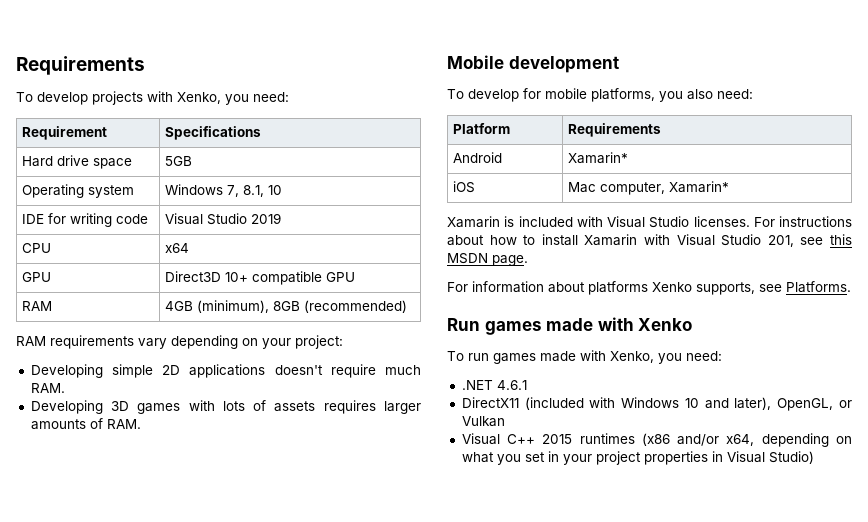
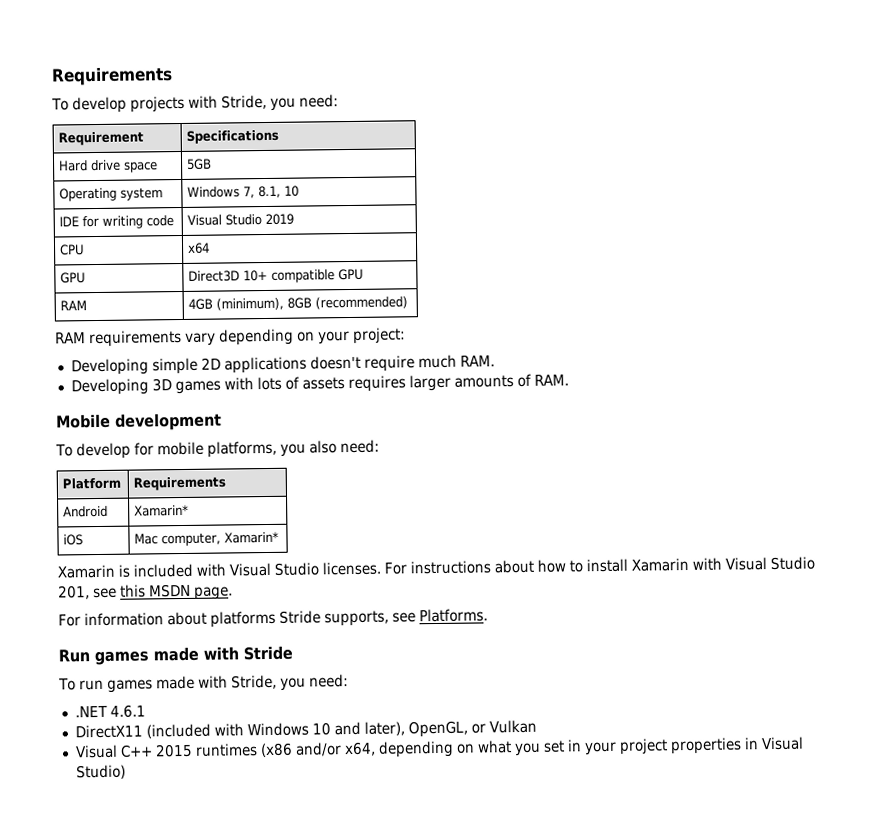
- To develop projects with Xenko, you need:
+ To develop projects with Stride, you need:
- For information about platforms Xenko supports, see Platforms.
+ For information about platforms Stride supports, see Platforms.
- Run games made with Xenko
+ Run games made with Stride
- To run games made with Xenko, you need:
+ To run games made with Stride, you need:

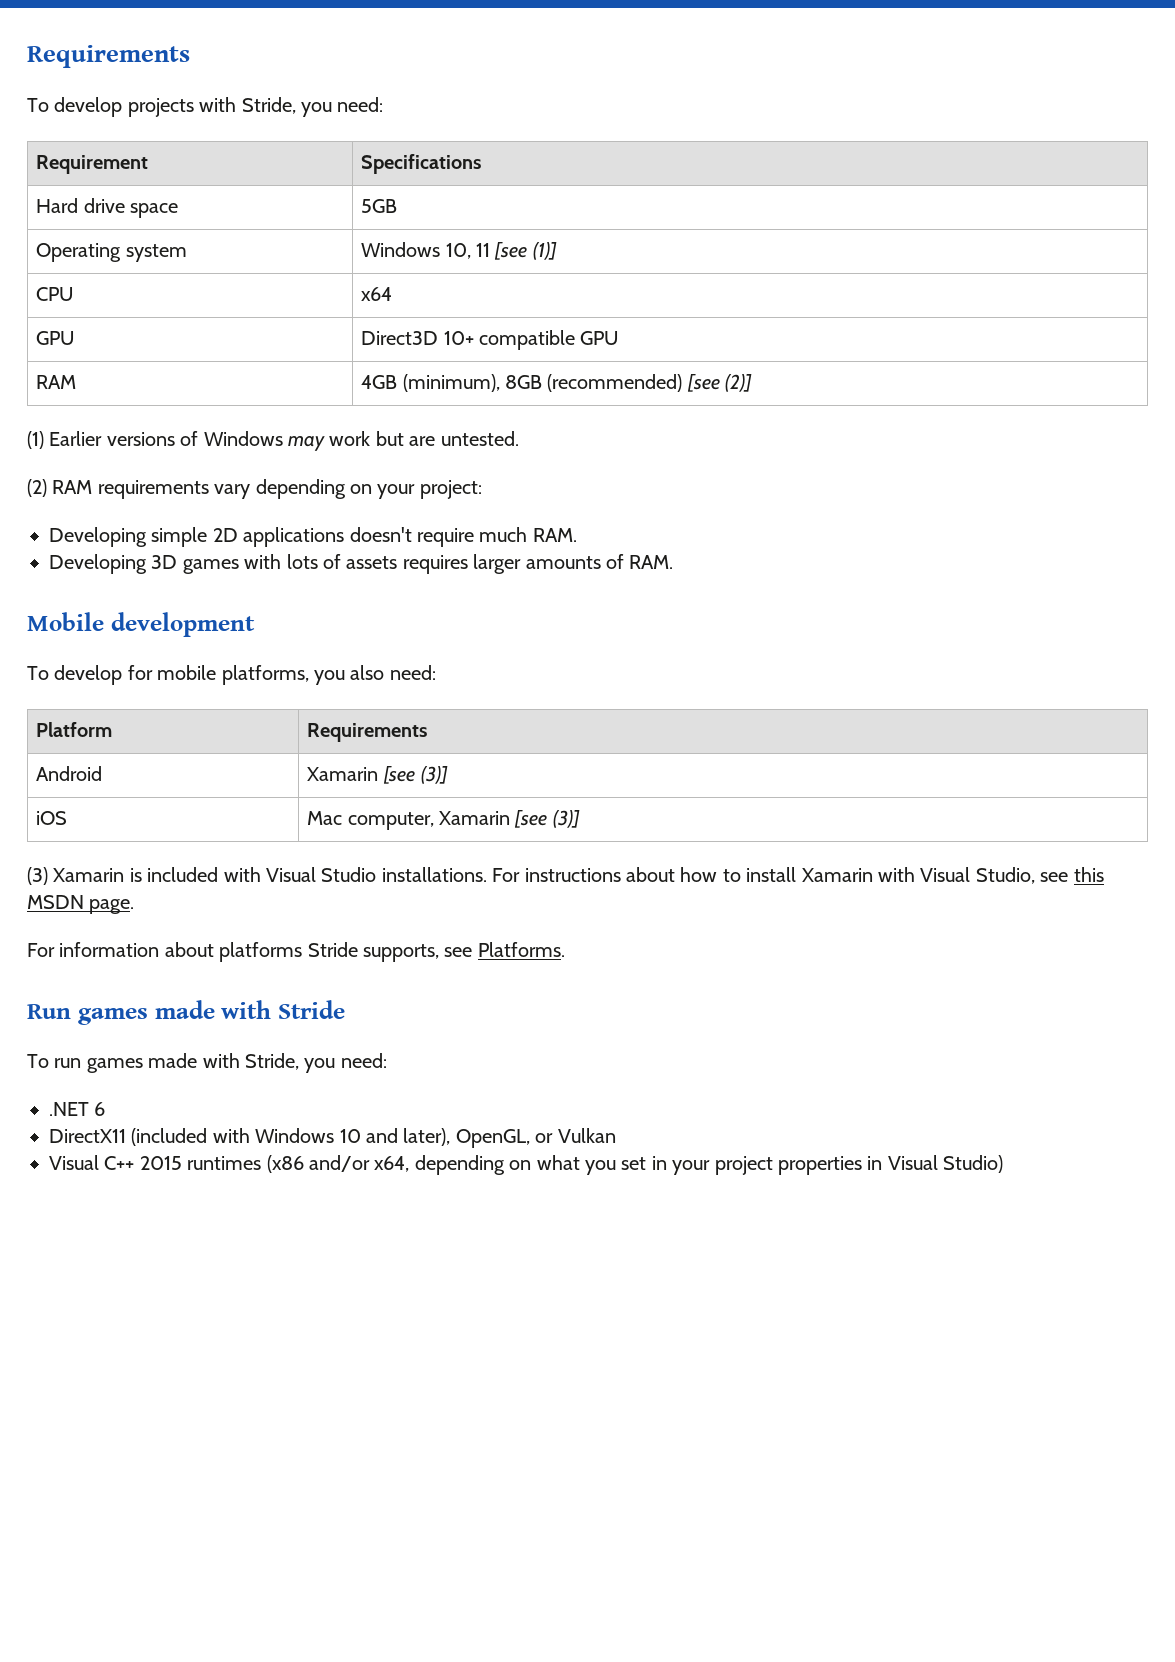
- Operating system | Windows 7, 8.1, 10
- IDE for writing code | Visual Studio 2019
+ Operating system | Windows 10, 11 [see (1)]
- RAM | 4GB (minimum), 8GB (recommended)
- RAM requirements vary depending on your project:
+ RAM | 4GB (minimum), 8GB (recommended) [see (2)]
+ (1) Earlier versions of Windows may work but are untested.
+ (2) RAM requirements vary depending on your project:
- Android | Xamarin*
+ Android | Xamarin [see (3)]
- iOS | Mac computer, Xamarin*
- Xamarin is included with Visual Studio licenses.
+ iOS | Mac computer, Xamarin [see (3)]
+ (3) Xamarin is included with Visual Studio installations.
- For instructions about how to install Xamarin with Visual Studio 201, see this MSDN page.
+ For instructions about how to install Xamarin with Visual Studio, see this MSDN page.
- .NET 4.6.1
+ .NET 6

